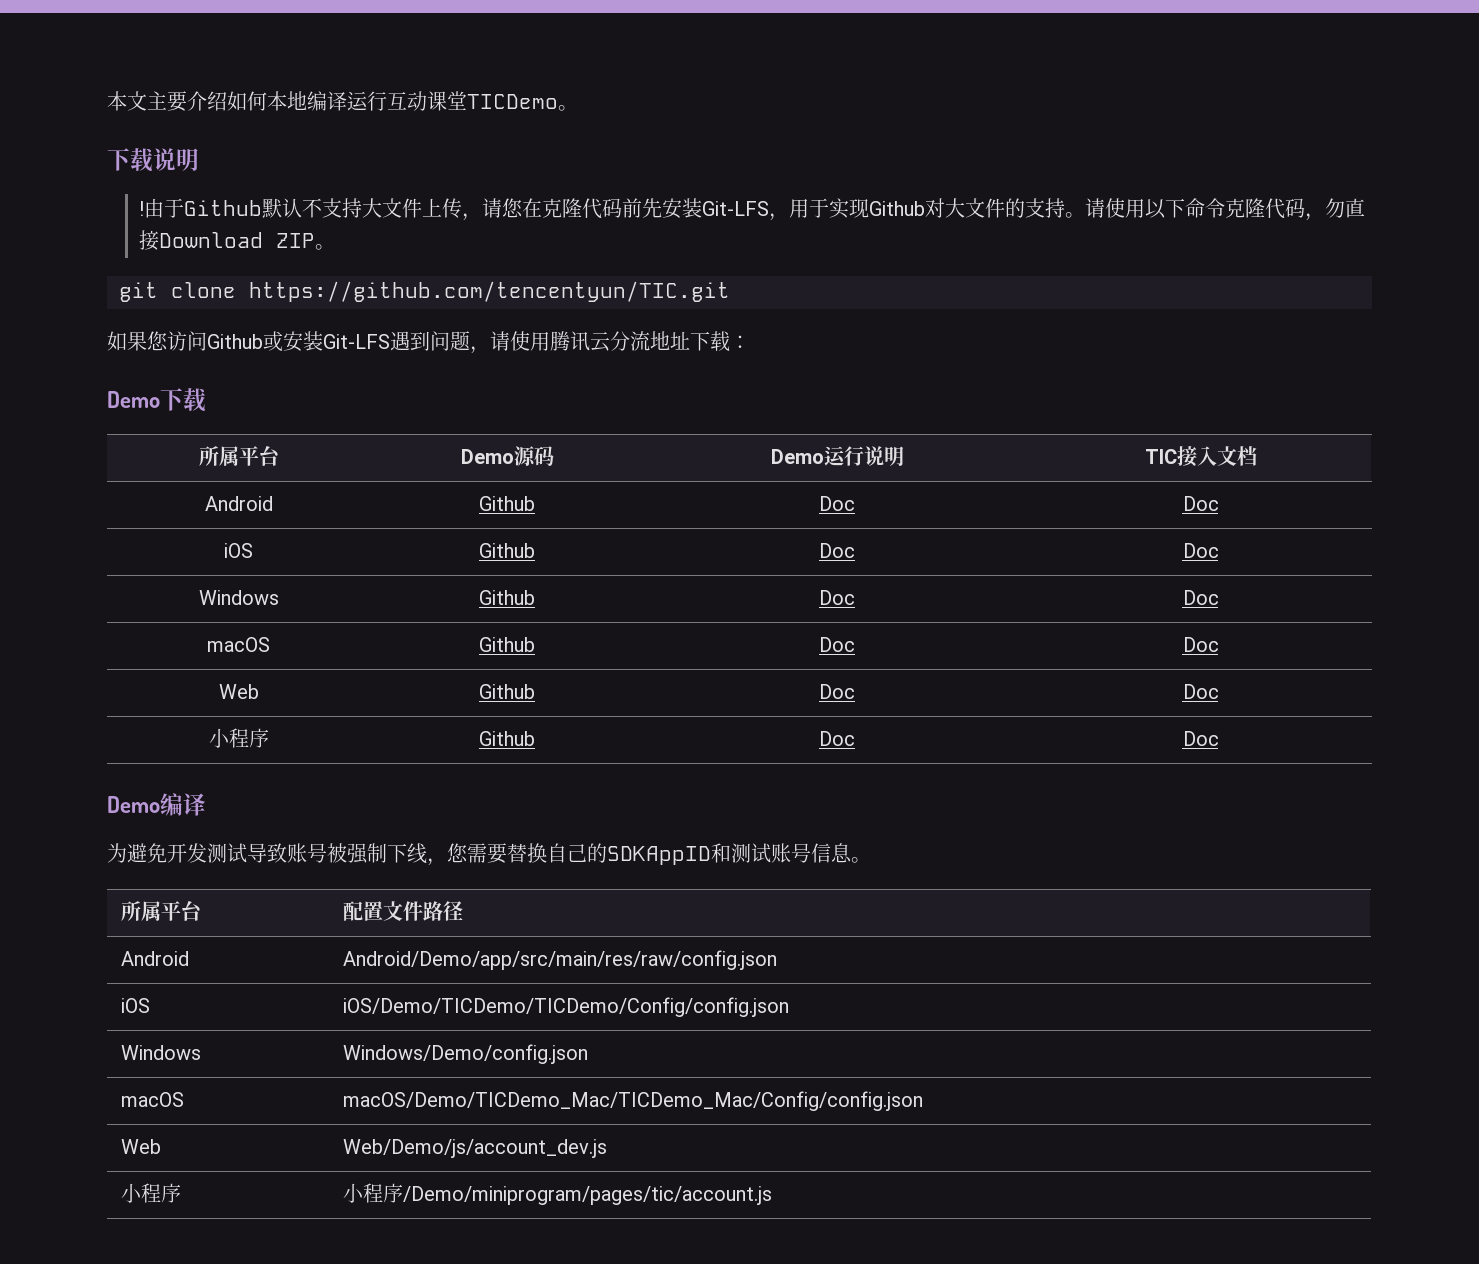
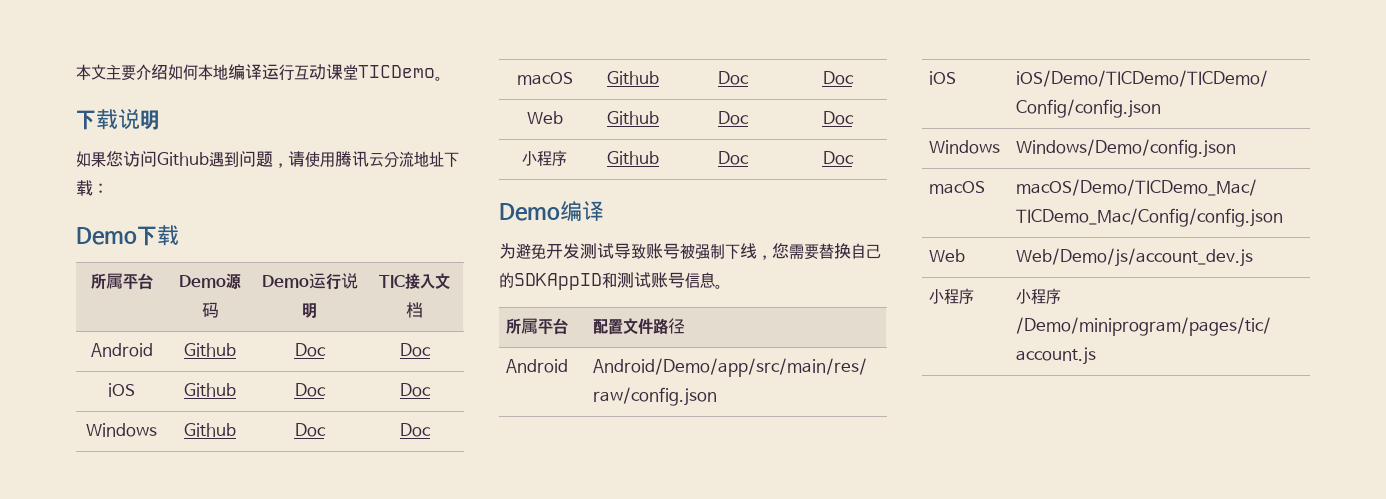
- !由于Github默认不支持大文件上传，请您在克隆代码前先安装Git-LFS，用于实现Github对大文件的支持。请使用以下命令克隆代码，勿直接Download ZIP。
- git clone https://github.com/tencentyun/TIC.git
- 如果您访问Github或安装Git-LFS遇到问题，请使用腾讯云分流地址下载：
+ 如果您访问Github遇到问题，请使用腾讯云分流地址下载：

